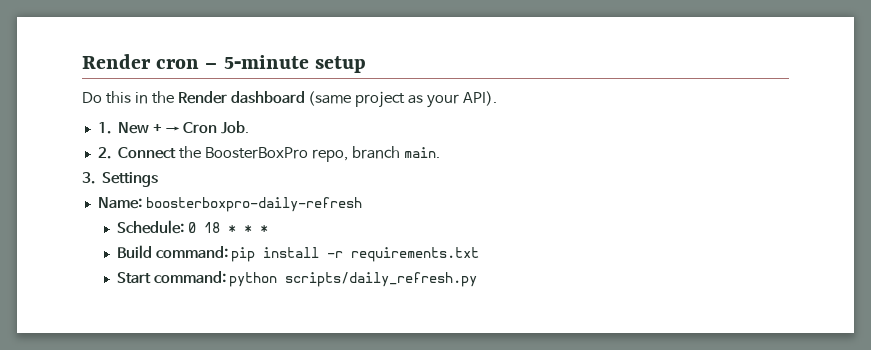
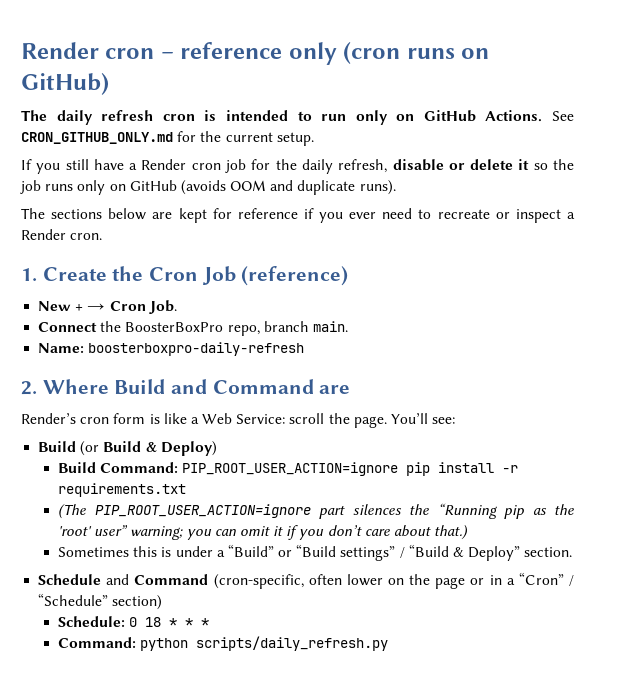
- Render cron – 5‑minute setup
- Do this in the Render dashboard (same project as your API).
- 1. New + → Cron Job.
+ Render cron – reference only (cron runs on GitHub)
+ The daily refresh cron is intended to run only on GitHub Actions. See CRON_GITHUB_ONLY.md for the current setup.
+ If you still have a Render cron job for the daily refresh, disable or delete it so the job runs only on GitHub (avoids OOM and duplicate runs).
+ The sections below are kept for reference if you ever need to recreate or inspect a Render cron.
+ 1. Create the Cron Job (reference)
+ New + → Cron Job.
- 2. Connect the BoosterBoxPro repo, branch main.
+ Connect the BoosterBoxPro repo, branch main.
- 3. Settings
+ 2. Where Build and Command are
+ Render’s cron form is like a Web Service: scroll the page. You’ll see:
+ Build (or Build & Deploy)
+ Build Command: PIP_ROOT_USER_ACTION=ignore pip install -r requirements.txt
+ (The PIP_ROOT_USER_ACTION=ignore part silences the “Running pip as the 'root' user” warning; you can omit it if you don’t care about that.)
+ Sometimes this is under a “Build” or “Build settings” / “Build & Deploy” section.
+ Schedule and Command (cron-specific, often lower on the page or in a “Cron” / “Schedule” section)
- Build command: pip install -r requirements.txt
- Start command: python scripts/daily_refresh.py
+ Command: python scripts/daily_refresh.py

